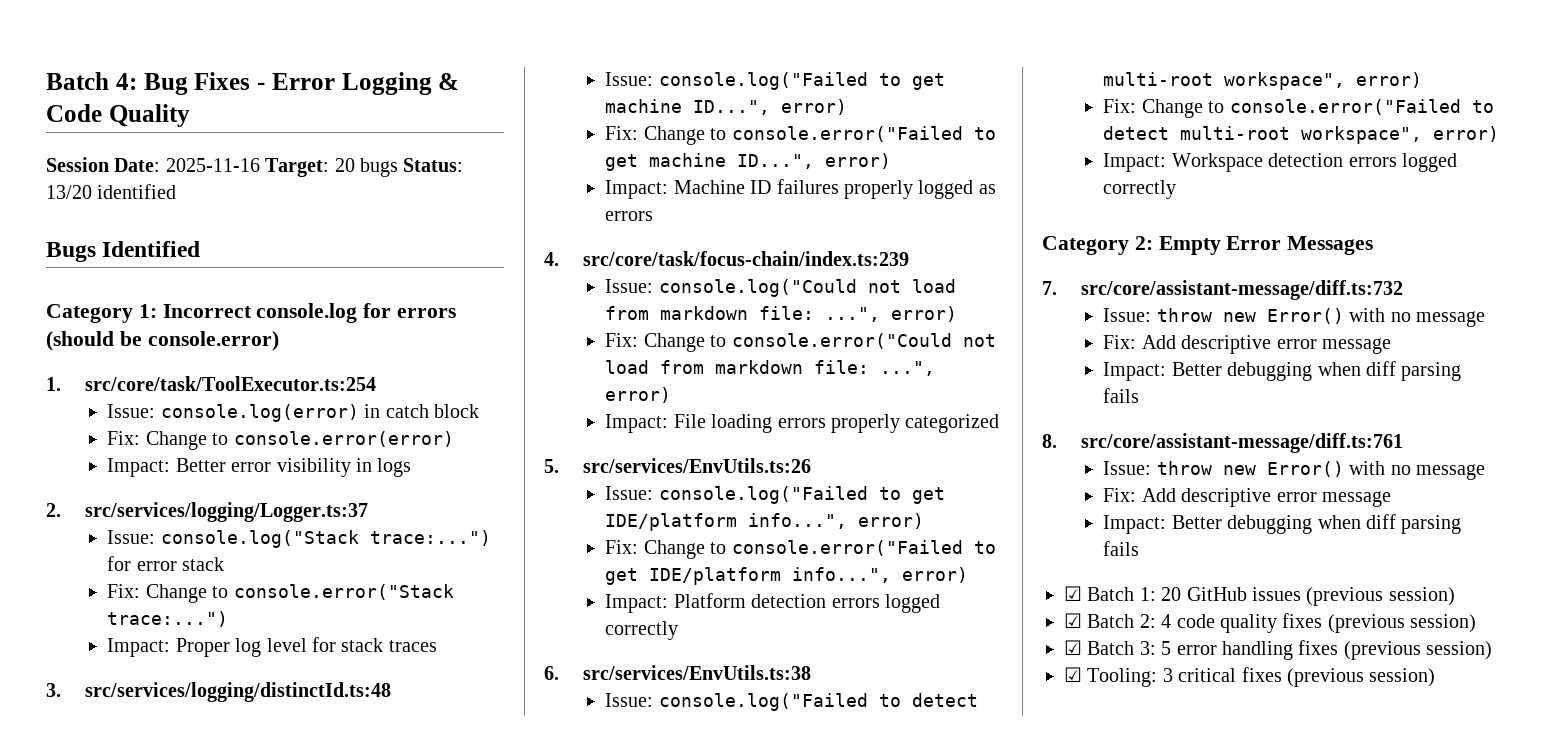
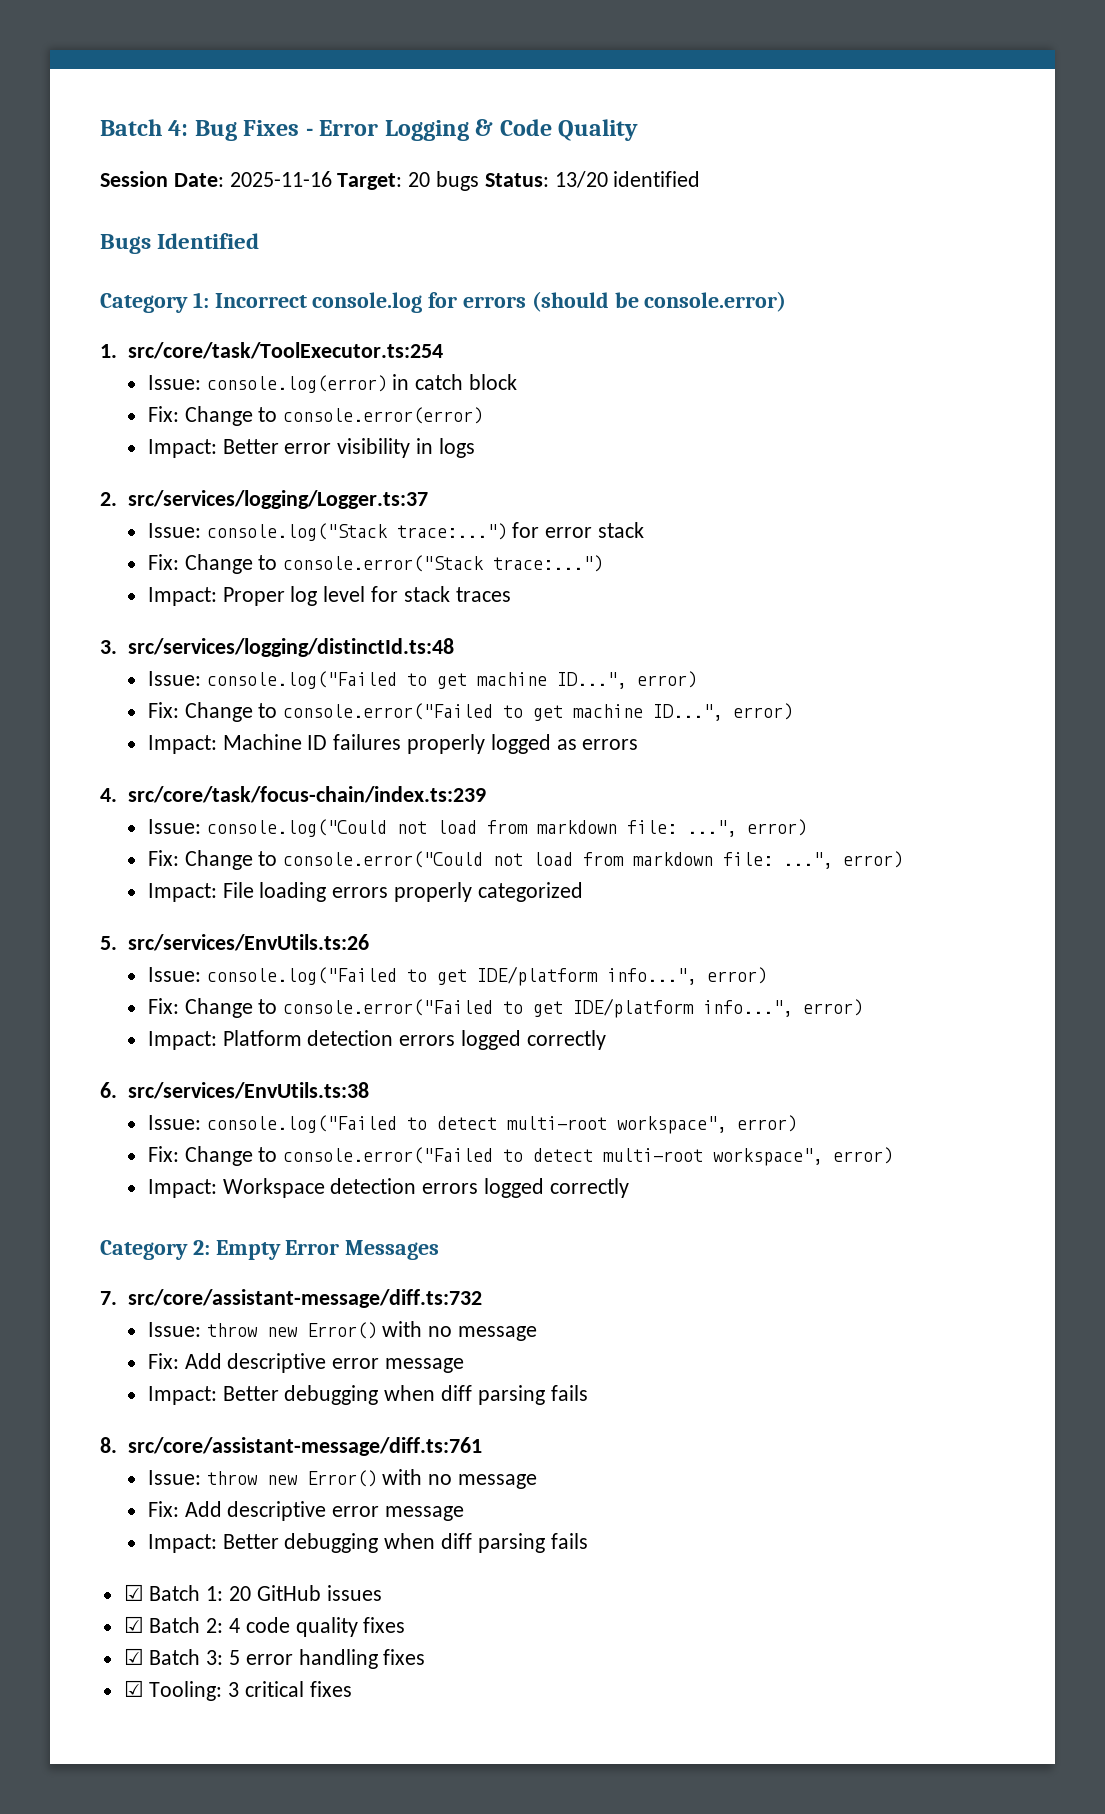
- ☑ Batch 1: 20 GitHub issues (previous session)
+ ☑ Batch 1: 20 GitHub issues
- ☑ Batch 2: 4 code quality fixes (previous session)
+ ☑ Batch 2: 4 code quality fixes
- ☑ Batch 3: 5 error handling fixes (previous session)
+ ☑ Batch 3: 5 error handling fixes
- ☑ Tooling: 3 critical fixes (previous session)
+ ☑ Tooling: 3 critical fixes

